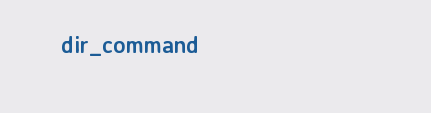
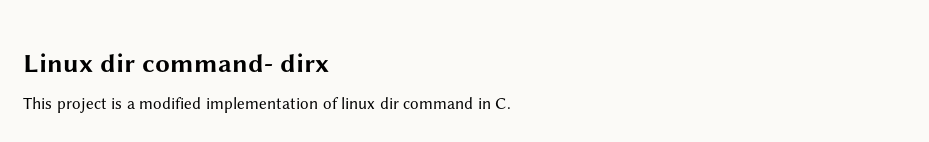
- dir_command
+ Linux dir command- dirx
+ This project is a modified implementation of linux dir command in C.

